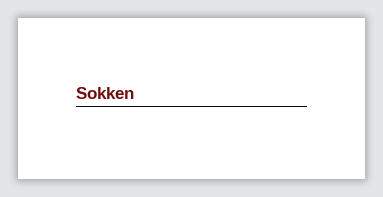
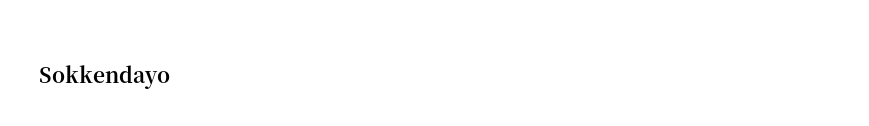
- Sokken
+ Sokkendayo

